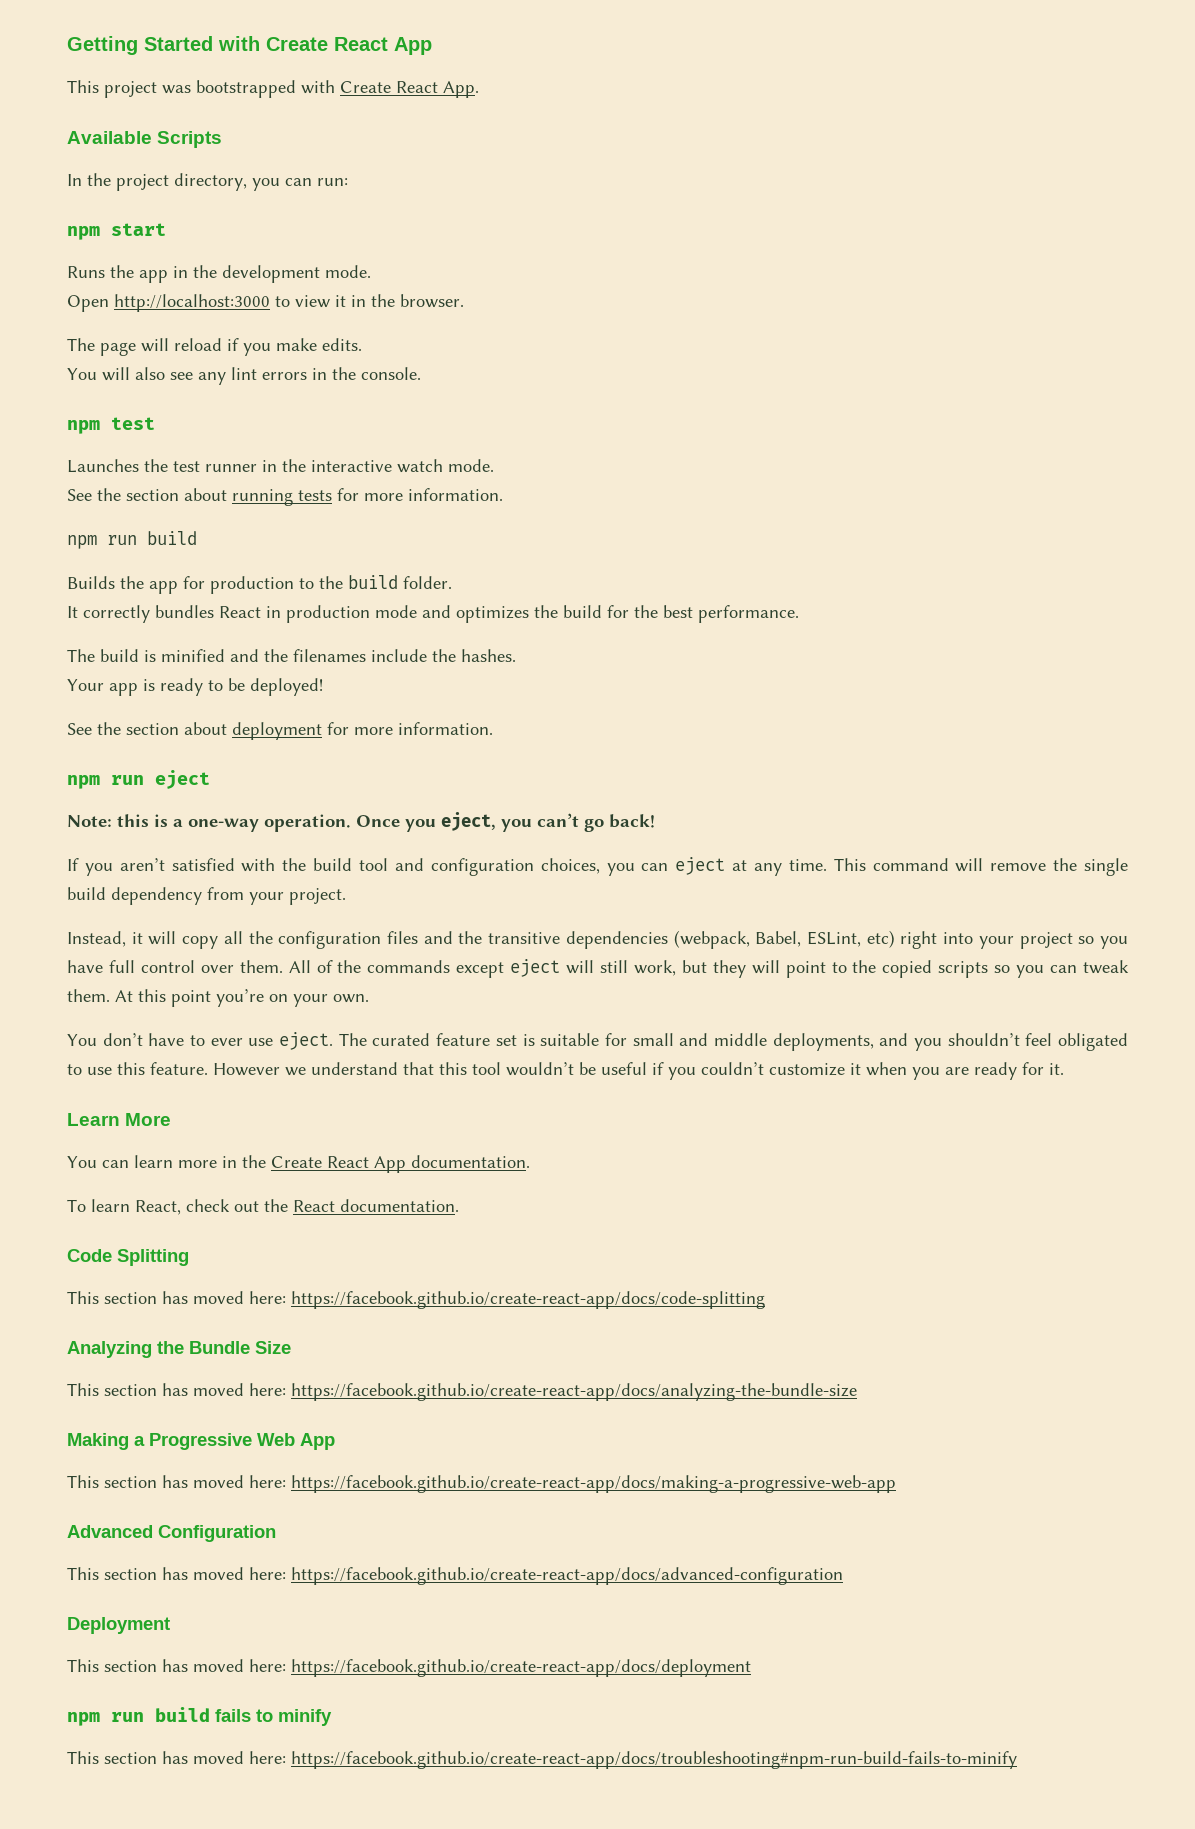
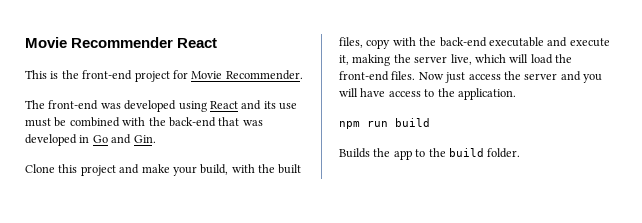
- Getting Started with Create React App
- This project was bootstrapped with Create React App.
- Available Scripts
- In the project directory, you can run:
- npm start
- Runs the app in the development mode.
- Open http://localhost:3000 to view it in the browser.
- The page will reload if you make edits.
- You will also see any lint errors in the console.
- npm test
- Launches the test runner in the interactive watch mode.
- See the section about running tests for more information.
+ Movie Recommender React
+ This is the front-end project for Movie Recommender.
+ The front-end was developed using React and its use must be combined with the back-end that was developed in Go and Gin.
+ Clone this project and make your build, with the built files, copy with the back-end executable and execute it, making the server live, which will load the front-end files. Now just access the server and you will have access to the application.
- Builds the app for production to the build folder.
+ Builds the app to the build folder.
- It correctly bundles React in production mode and optimizes the build for the best performance.
- The build is minified and the filenames include the hashes.
- Your app is ready to be deployed!
- See the section about deployment for more information.
- npm run eject
- Note: this is a one-way operation. Once you eject, you can’t go back!
- If you aren’t satisfied with the build tool and configuration choices, you can eject at any time. This command will remove the single build dependency from your project.
- Instead, it will copy all the configuration files and the transitive dependencies (webpack, Babel, ESLint, etc) right into your project so you have full control over them. All of the commands except eject will still work, but they will point to the copied scripts so you can tweak them. At this point you’re on your own.
- You don’t have to ever use eject. The curated feature set is suitable for small and middle deployments, and you shouldn’t feel obligated to use this feature. However we understand that this tool wouldn’t be useful if you couldn’t customize it when you are ready for it.
- Learn More
- You can learn more in the Create React App documentation.
- To learn React, check out the React documentation.
- Code Splitting
- This section has moved here: https://facebook.github.io/create-react-app/docs/code-splitting
- Analyzing the Bundle Size
- This section has moved here: https://facebook.github.io/create-react-app/docs/analyzing-the-bundle-size
- Making a Progressive Web App
- This section has moved here: https://facebook.github.io/create-react-app/docs/making-a-progressive-web-app
- Advanced Configuration
- This section has moved here: https://facebook.github.io/create-react-app/docs/advanced-configuration
- Deployment
- This section has moved here: https://facebook.github.io/create-react-app/docs/deployment
- npm run build fails to minify
- This section has moved here: https://facebook.github.io/create-react-app/docs/troubleshooting#npm-run-build-fails-to-minify

